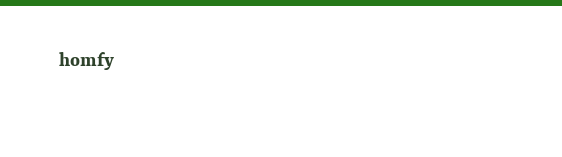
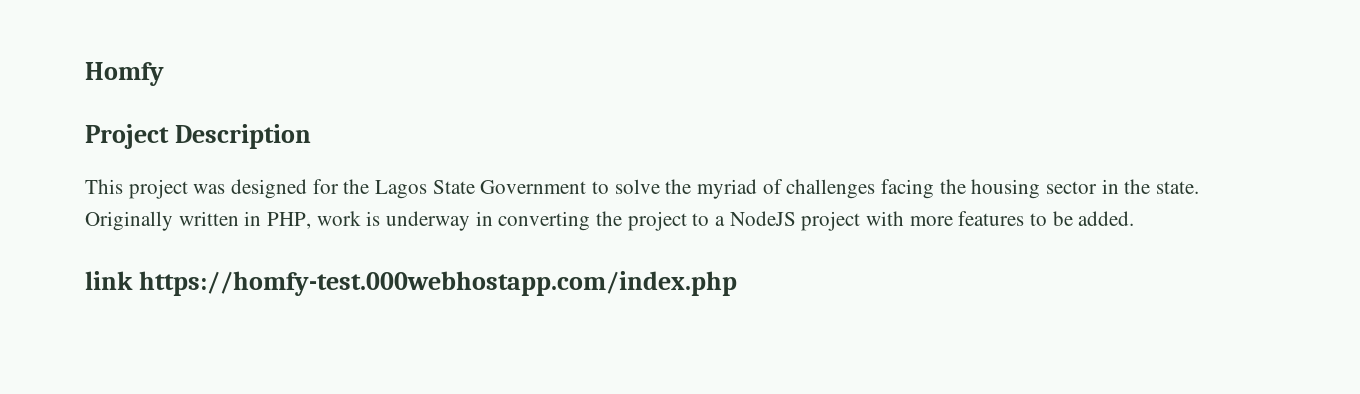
- homfy
+ Homfy
+ Project Description
+ This project was designed for the Lagos State Government to solve the myriad of challenges facing the housing sector in the state. Originally written in PHP, work is underway in converting the project to a NodeJS project with more features to be added.
+ link https://homfy-test.000webhostapp.com/index.php

